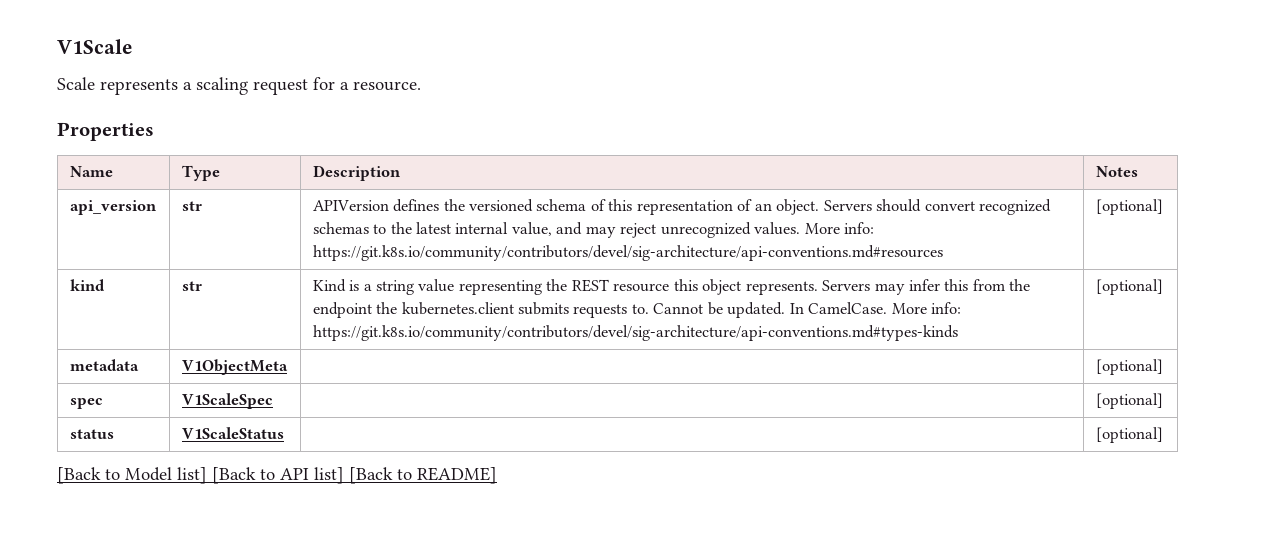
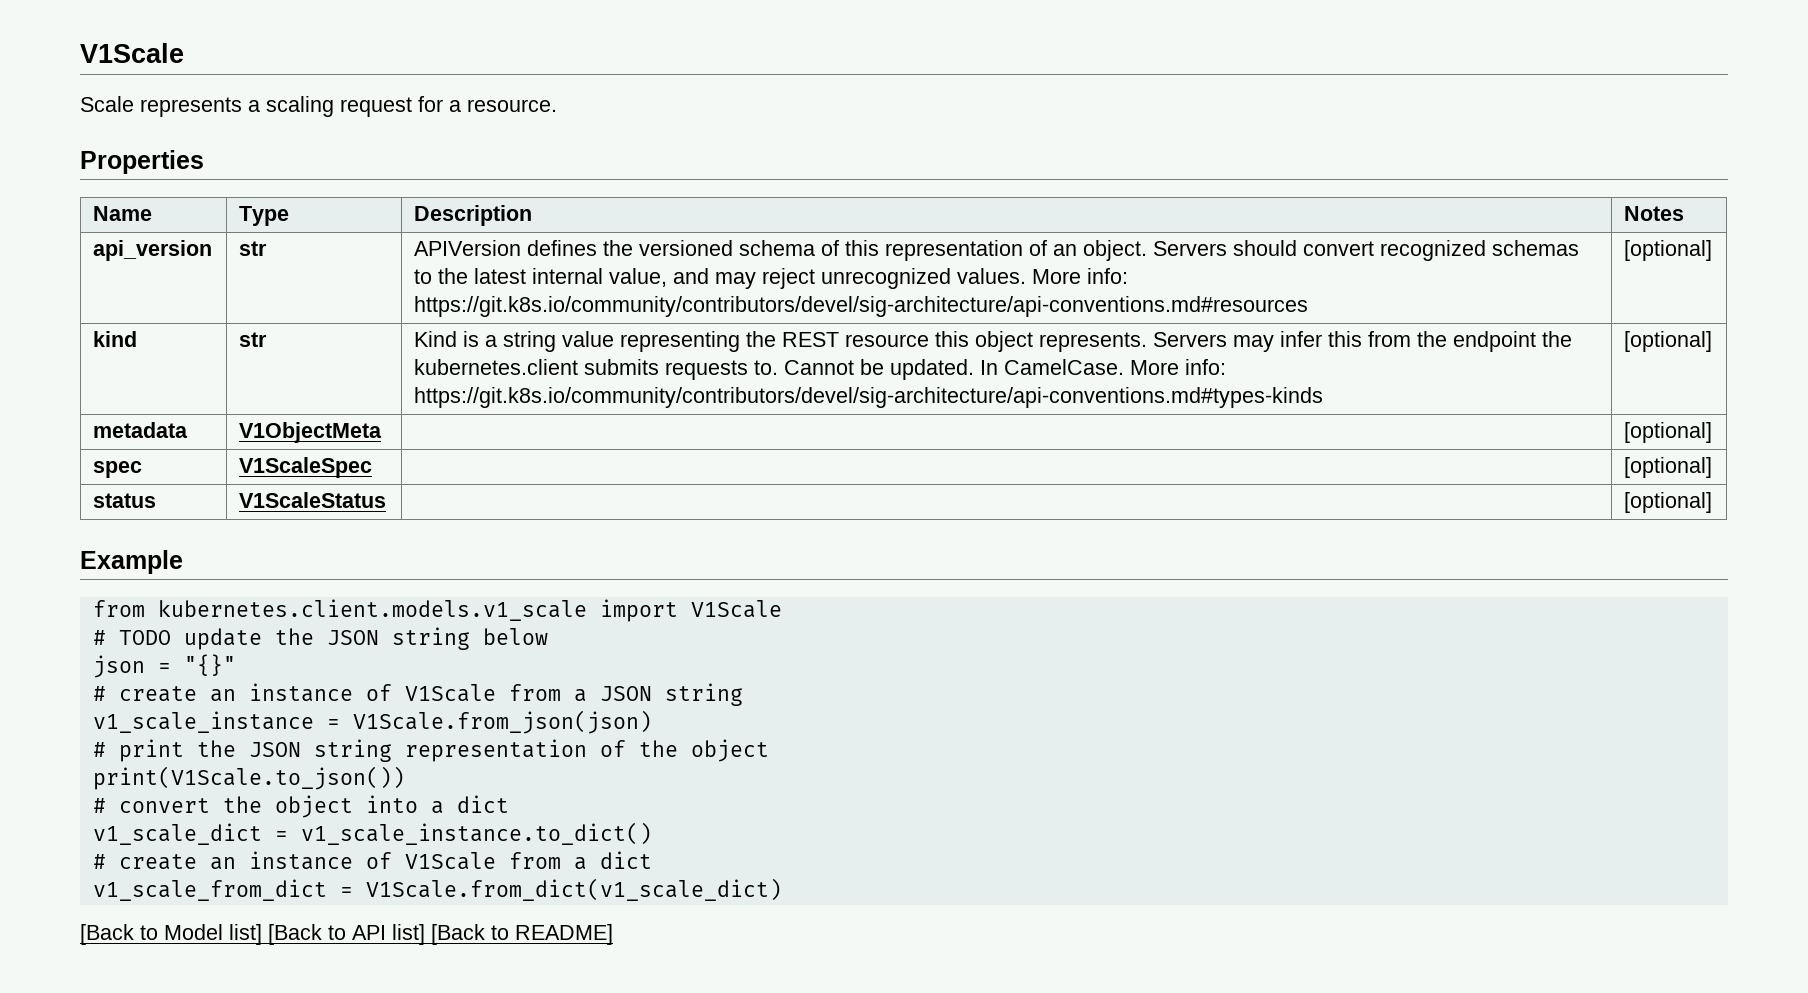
+ Example
+ from kubernetes.client.models.v1_scale import V1Scale
+ # TODO update the JSON string below
+ json = "{}"
+ # create an instance of V1Scale from a JSON string
+ v1_scale_instance = V1Scale.from_json(json)
+ # print the JSON string representation of the object
+ print(V1Scale.to_json())
+ # convert the object into a dict
+ v1_scale_dict = v1_scale_instance.to_dict()
+ # create an instance of V1Scale from a dict
+ v1_scale_from_dict = V1Scale.from_dict(v1_scale_dict)

